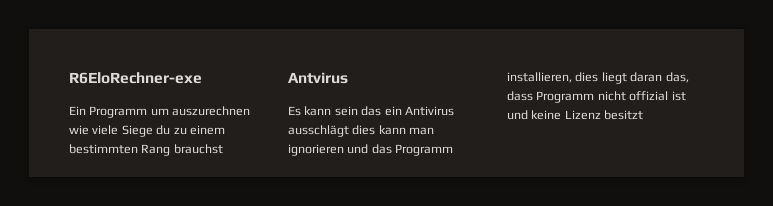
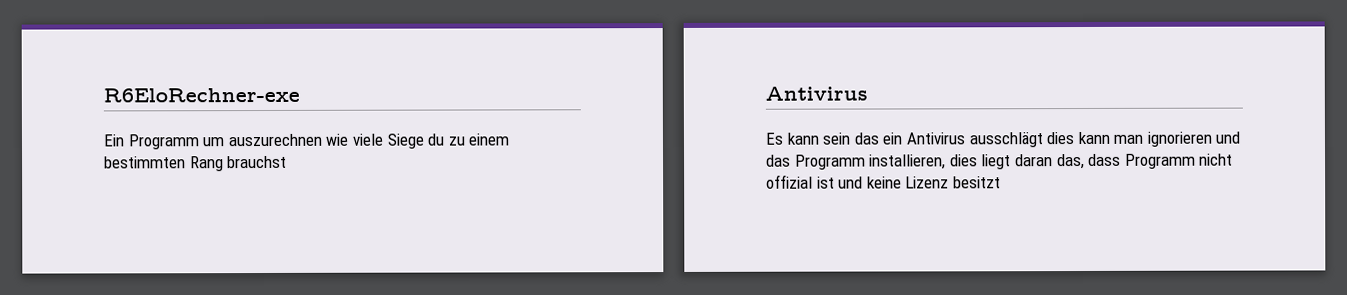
  Ein Programm um auszurechnen wie viele Siege du zu einem bestimmten Rang brauchst
- Antvirus
+ Antivirus

